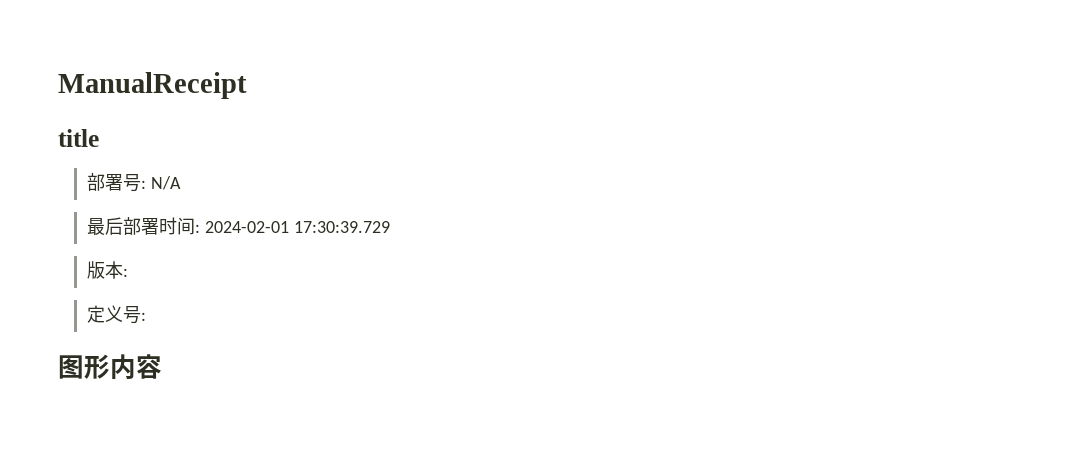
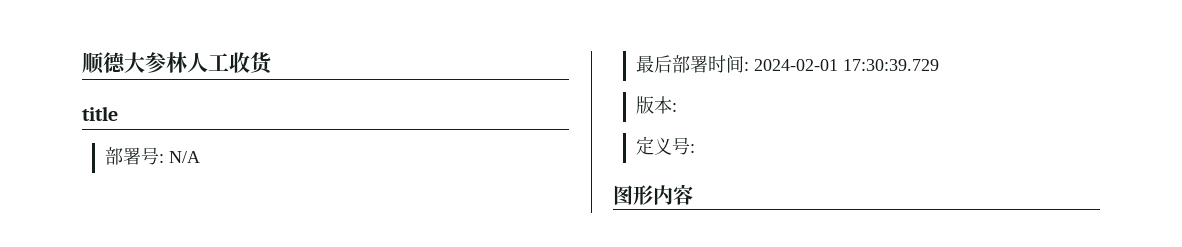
- ManualReceipt
+ 顺德大参林人工收货

